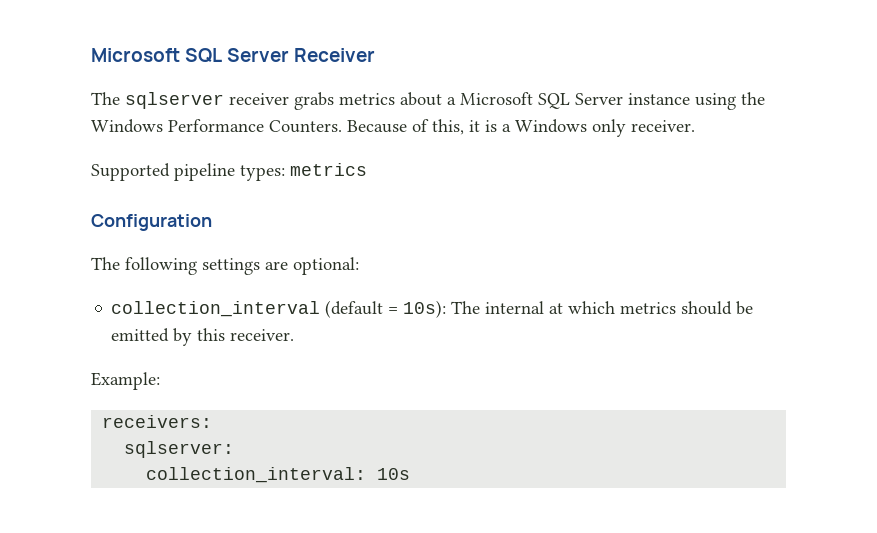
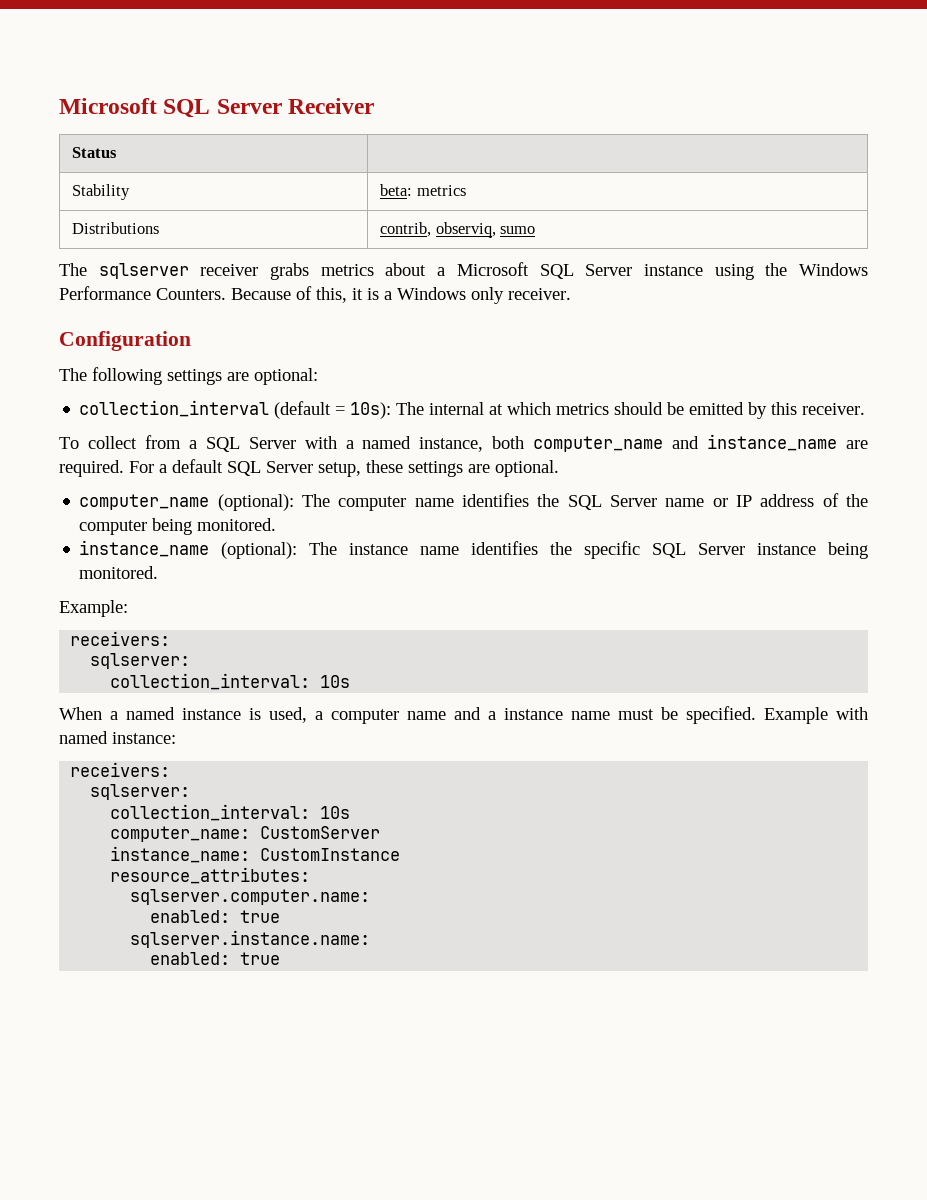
+ Status |
+ Stability | beta: metrics
+ Distributions | contrib, observiq, sumo
- Supported pipeline types: metrics
+ To collect from a SQL Server with a named instance, both computer_name and instance_name are required. For a default SQL Server setup, these settings are optional.
+ computer_name (optional): The computer name identifies the SQL Server name or IP address of the computer being monitored.
+ instance_name (optional): The instance name identifies the specific SQL Server instance being monitored.
+ When a named instance is used, a computer name and a instance name must be specified. Example with named instance:
+ receivers:
+ sqlserver:
+ collection_interval: 10s
+ computer_name: CustomServer
+ instance_name: CustomInstance
+ resource_attributes:
+ sqlserver.computer.name:
+ enabled: true
+ sqlserver.instance.name:
+ enabled: true

